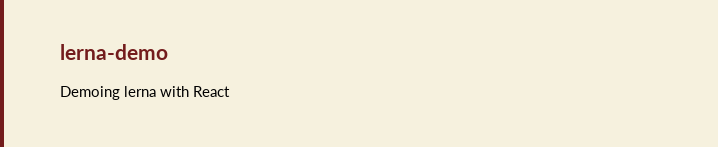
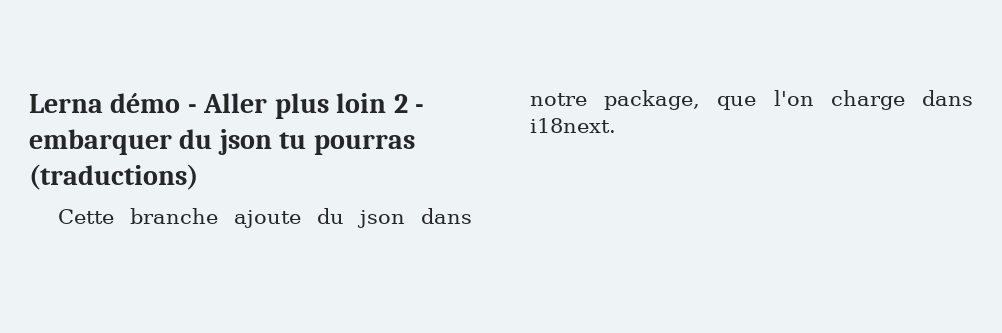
- lerna-demo
- Demoing lerna with React
+ Lerna démo - Aller plus loin 2 - embarquer du json tu pourras (traductions)
+ Cette branche ajoute du json dans notre package, que l'on charge dans i18next.

